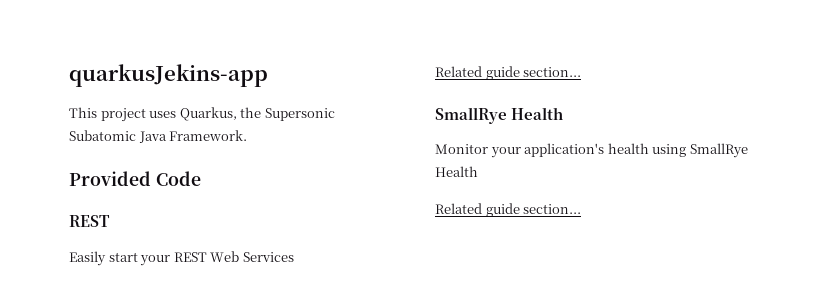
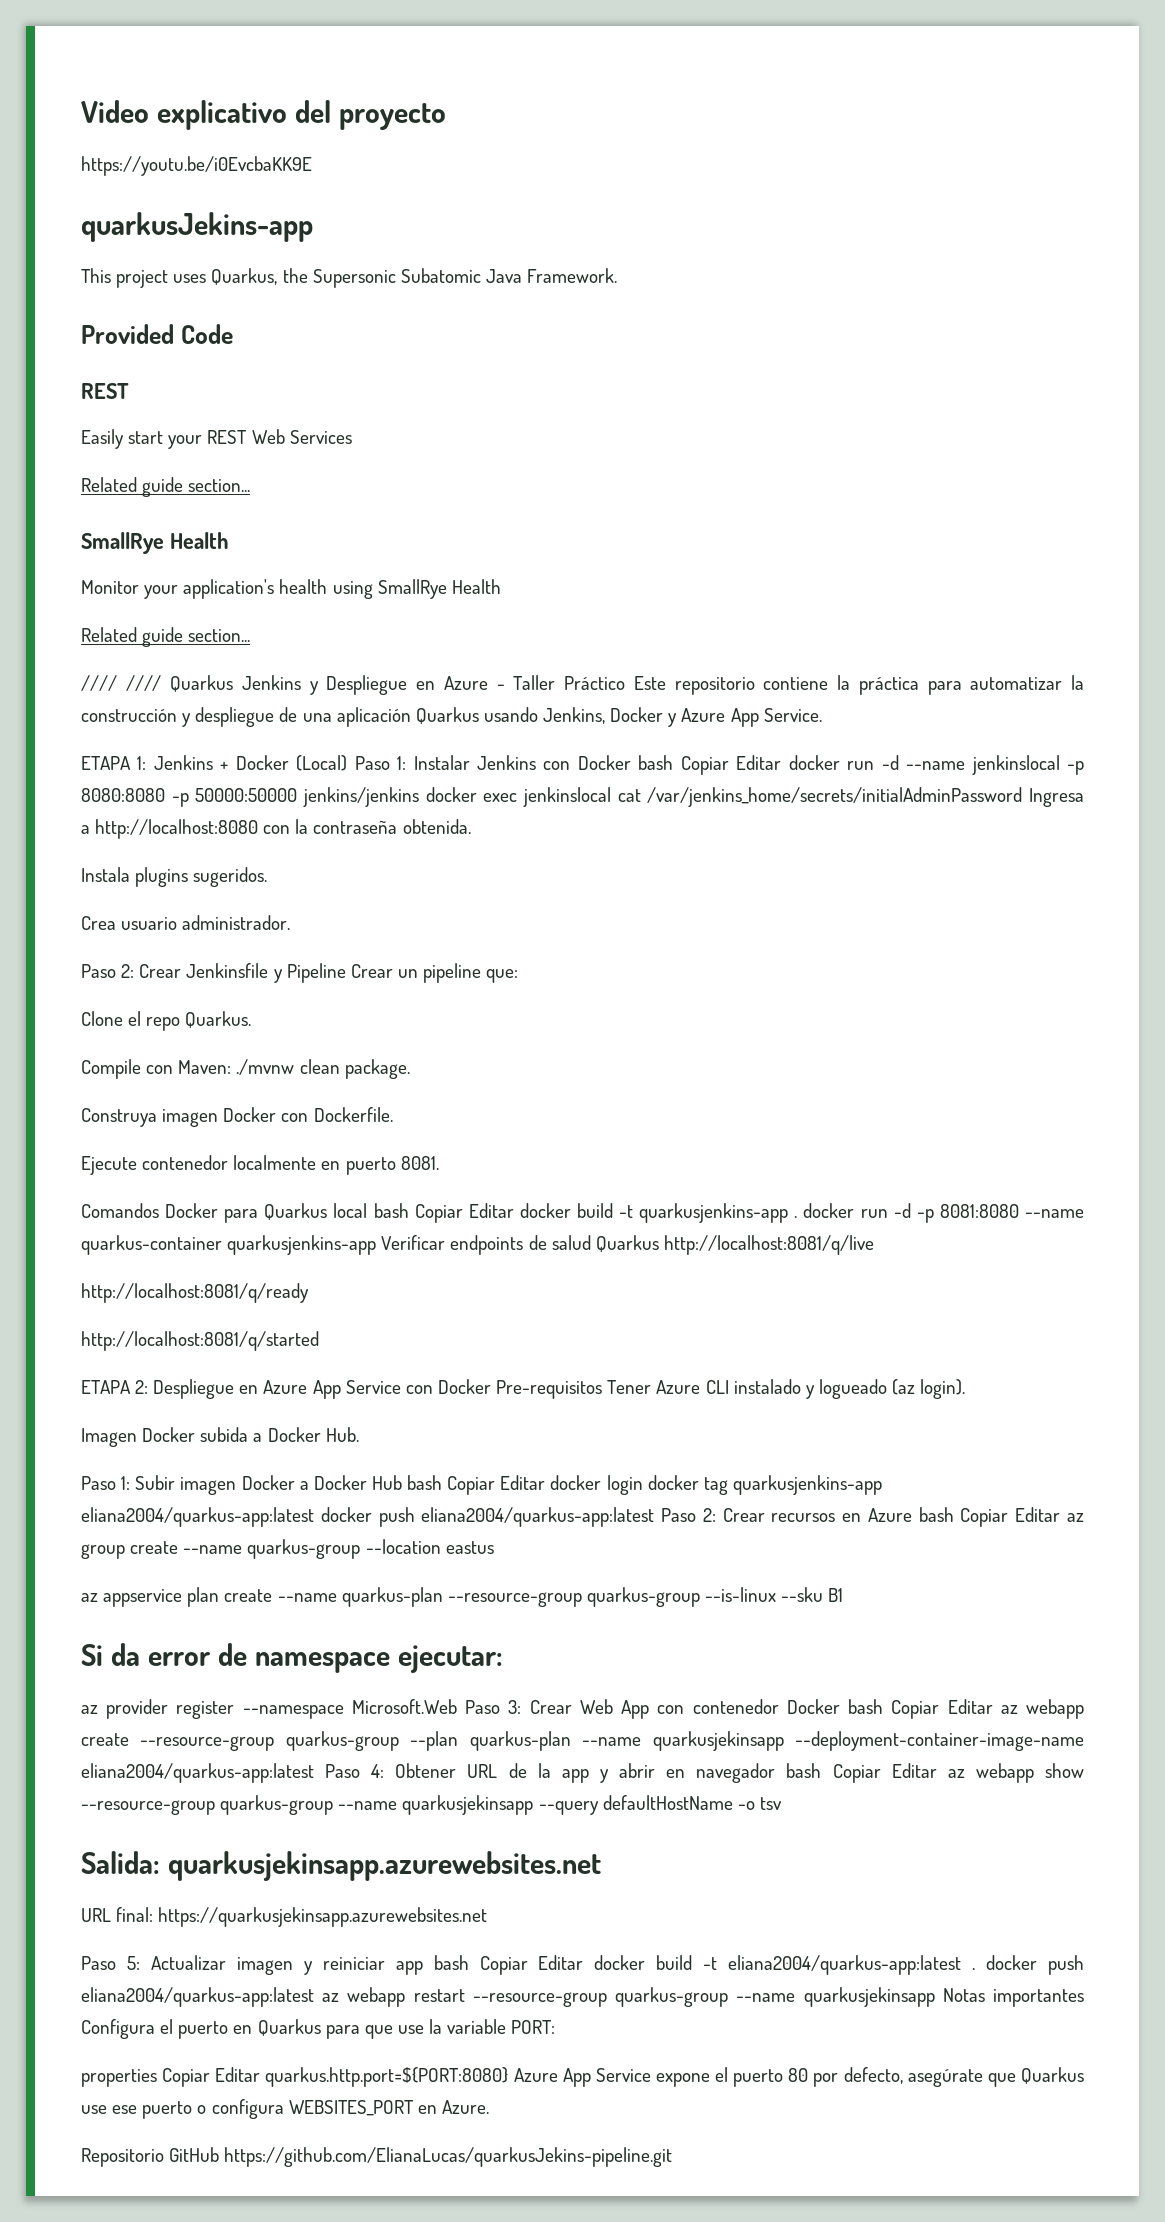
+ Video explicativo del proyecto
+ https://youtu.be/i0EvcbaKK9E
+ //// //// Quarkus Jenkins y Despliegue en Azure - Taller Práctico Este repositorio contiene la práctica para automatizar la construcción y despliegue de una aplicación Quarkus usando Jenkins, Docker y Azure App Service.
+ ETAPA 1: Jenkins + Docker (Local) Paso 1: Instalar Jenkins con Docker bash Copiar Editar docker run -d --name jenkinslocal -p 8080:8080 -p 50000:50000 jenkins/jenkins docker exec jenkinslocal cat /var/jenkins_home/secrets/initialAdminPassword Ingresa a http://localhost:8080 con la contraseña obtenida.
+ Instala plugins sugeridos.
+ Crea usuario administrador.
+ Paso 2: Crear Jenkinsfile y Pipeline Crear un pipeline que:
+ Clone el repo Quarkus.
+ Compile con Maven: ./mvnw clean package.
+ Construya imagen Docker con Dockerfile.
+ Ejecute contenedor localmente en puerto 8081.
+ Comandos Docker para Quarkus local bash Copiar Editar docker build -t quarkusjenkins-app . docker run -d -p 8081:8080 --name quarkus-container quarkusjenkins-app Verificar endpoints de salud Quarkus http://localhost:8081/q/live
+ http://localhost:8081/q/ready
+ http://localhost:8081/q/started
+ ETAPA 2: Despliegue en Azure App Service con Docker Pre-requisitos Tener Azure CLI instalado y logueado (az login).
+ Imagen Docker subida a Docker Hub.
+ Paso 1: Subir imagen Docker a Docker Hub bash Copiar Editar docker login docker tag quarkusjenkins-app eliana2004/quarkus-app:latest docker push eliana2004/quarkus-app:latest Paso 2: Crear recursos en Azure bash Copiar Editar az group create --name quarkus-group --location eastus
+ az appservice plan create --name quarkus-plan --resource-group quarkus-group --is-linux --sku B1
+ Si da error de namespace ejecutar:
+ az provider register --namespace Microsoft.Web Paso 3: Crear Web App con contenedor Docker bash Copiar Editar az webapp create --resource-group quarkus-group --plan quarkus-plan --name quarkusjekinsapp --deployment-container-image-name eliana2004/quarkus-app:latest Paso 4: Obtener URL de la app y abrir en navegador bash Copiar Editar az webapp show --resource-group quarkus-group --name quarkusjekinsapp --query defaultHostName -o tsv
+ Salida: quarkusjekinsapp.azurewebsites.net
+ URL final: https://quarkusjekinsapp.azurewebsites.net
+ Paso 5: Actualizar imagen y reiniciar app bash Copiar Editar docker build -t eliana2004/quarkus-app:latest . docker push eliana2004/quarkus-app:latest az webapp restart --resource-group quarkus-group --name quarkusjekinsapp Notas importantes Configura el puerto en Quarkus para que use la variable PORT:
+ properties Copiar Editar quarkus.http.port=${PORT:8080} Azure App Service expone el puerto 80 por defecto, asegúrate que Quarkus use ese puerto o configura WEBSITES_PORT en Azure.
+ Repositorio GitHub https://github.com/ElianaLucas/quarkusJekins-pipeline.git

